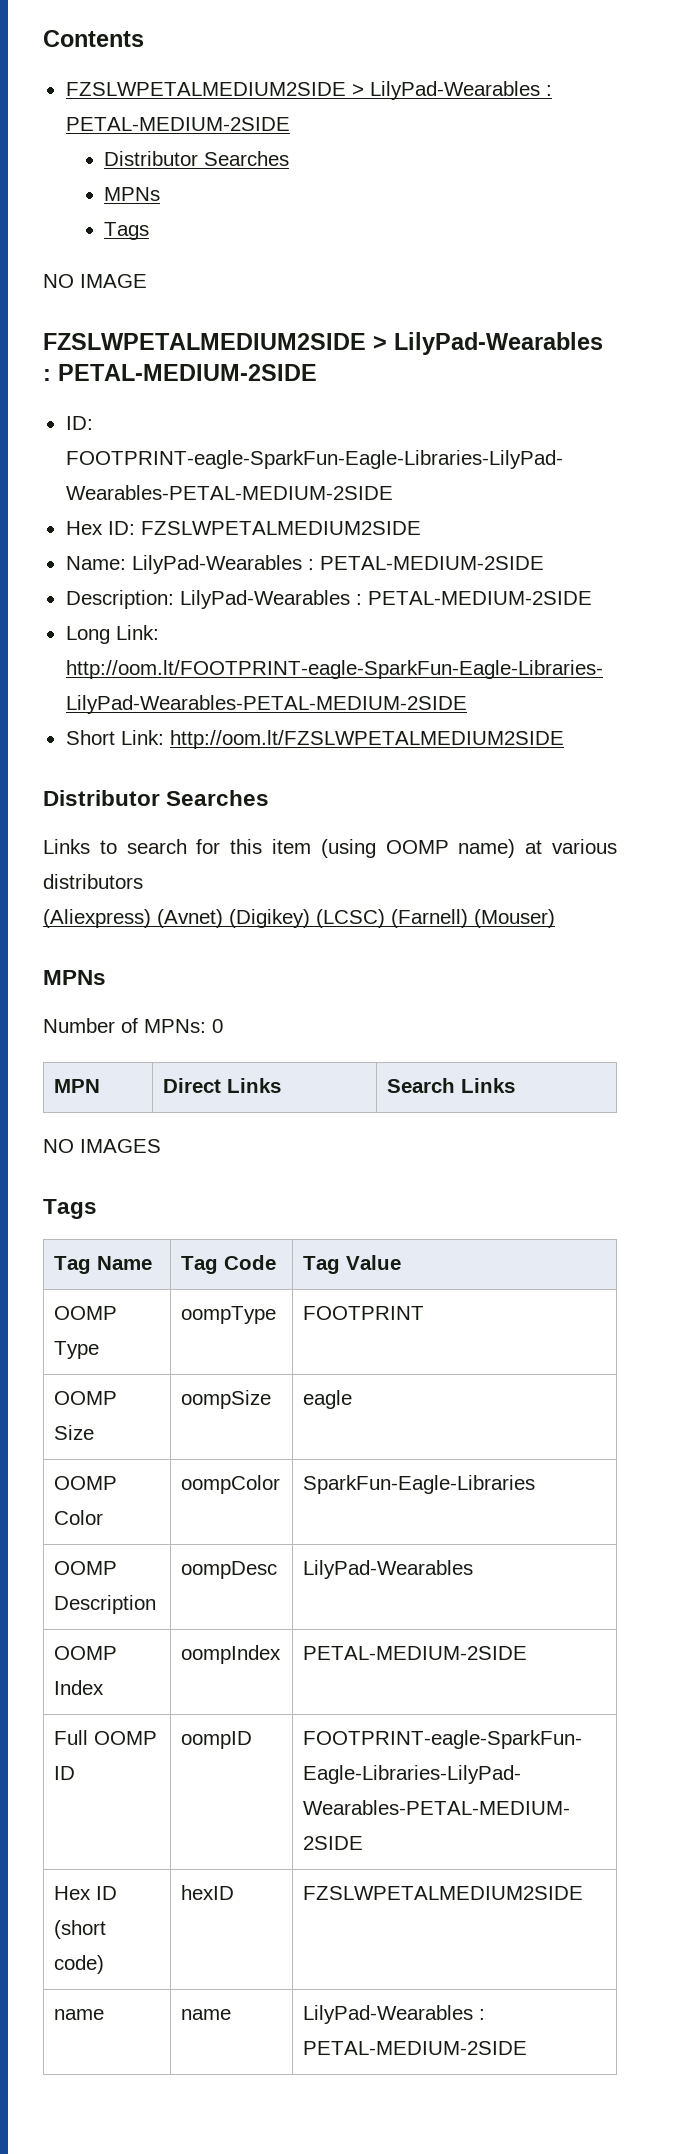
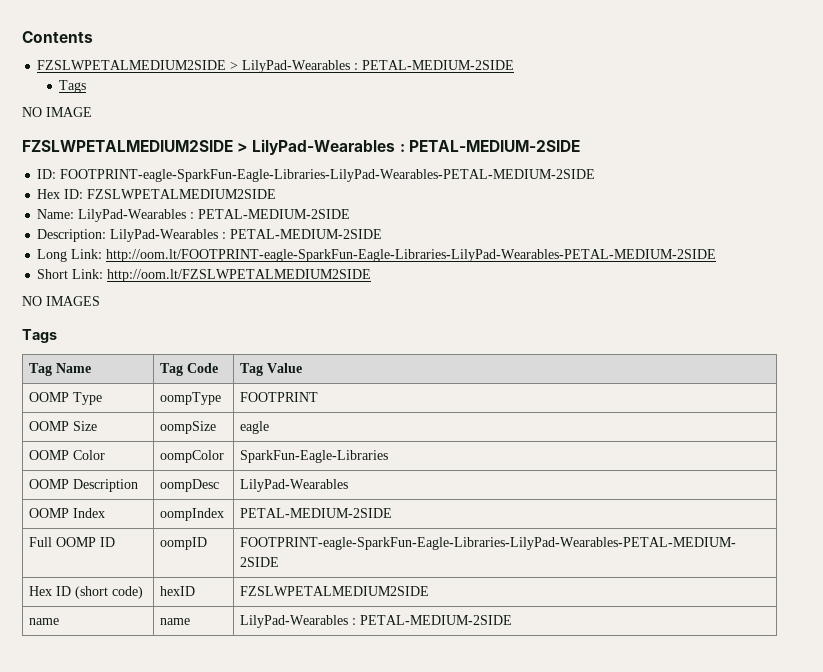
  Contents
  FZSLWPETALMEDIUM2SIDE > LilyPad-Wearables : PETAL-MEDIUM-2SIDE
- Distributor Searches
- MPNs
  Short Link: http://oom.lt/FZSLWPETALMEDIUM2SIDE
- Distributor Searches
- Links to search for this item (using OOMP name) at various distributors
- (Aliexpress) (Avnet) (Digikey) (LCSC) (Farnell) (Mouser)
- MPNs
- Number of MPNs: 0
- MPN | Direct Links | Search Links

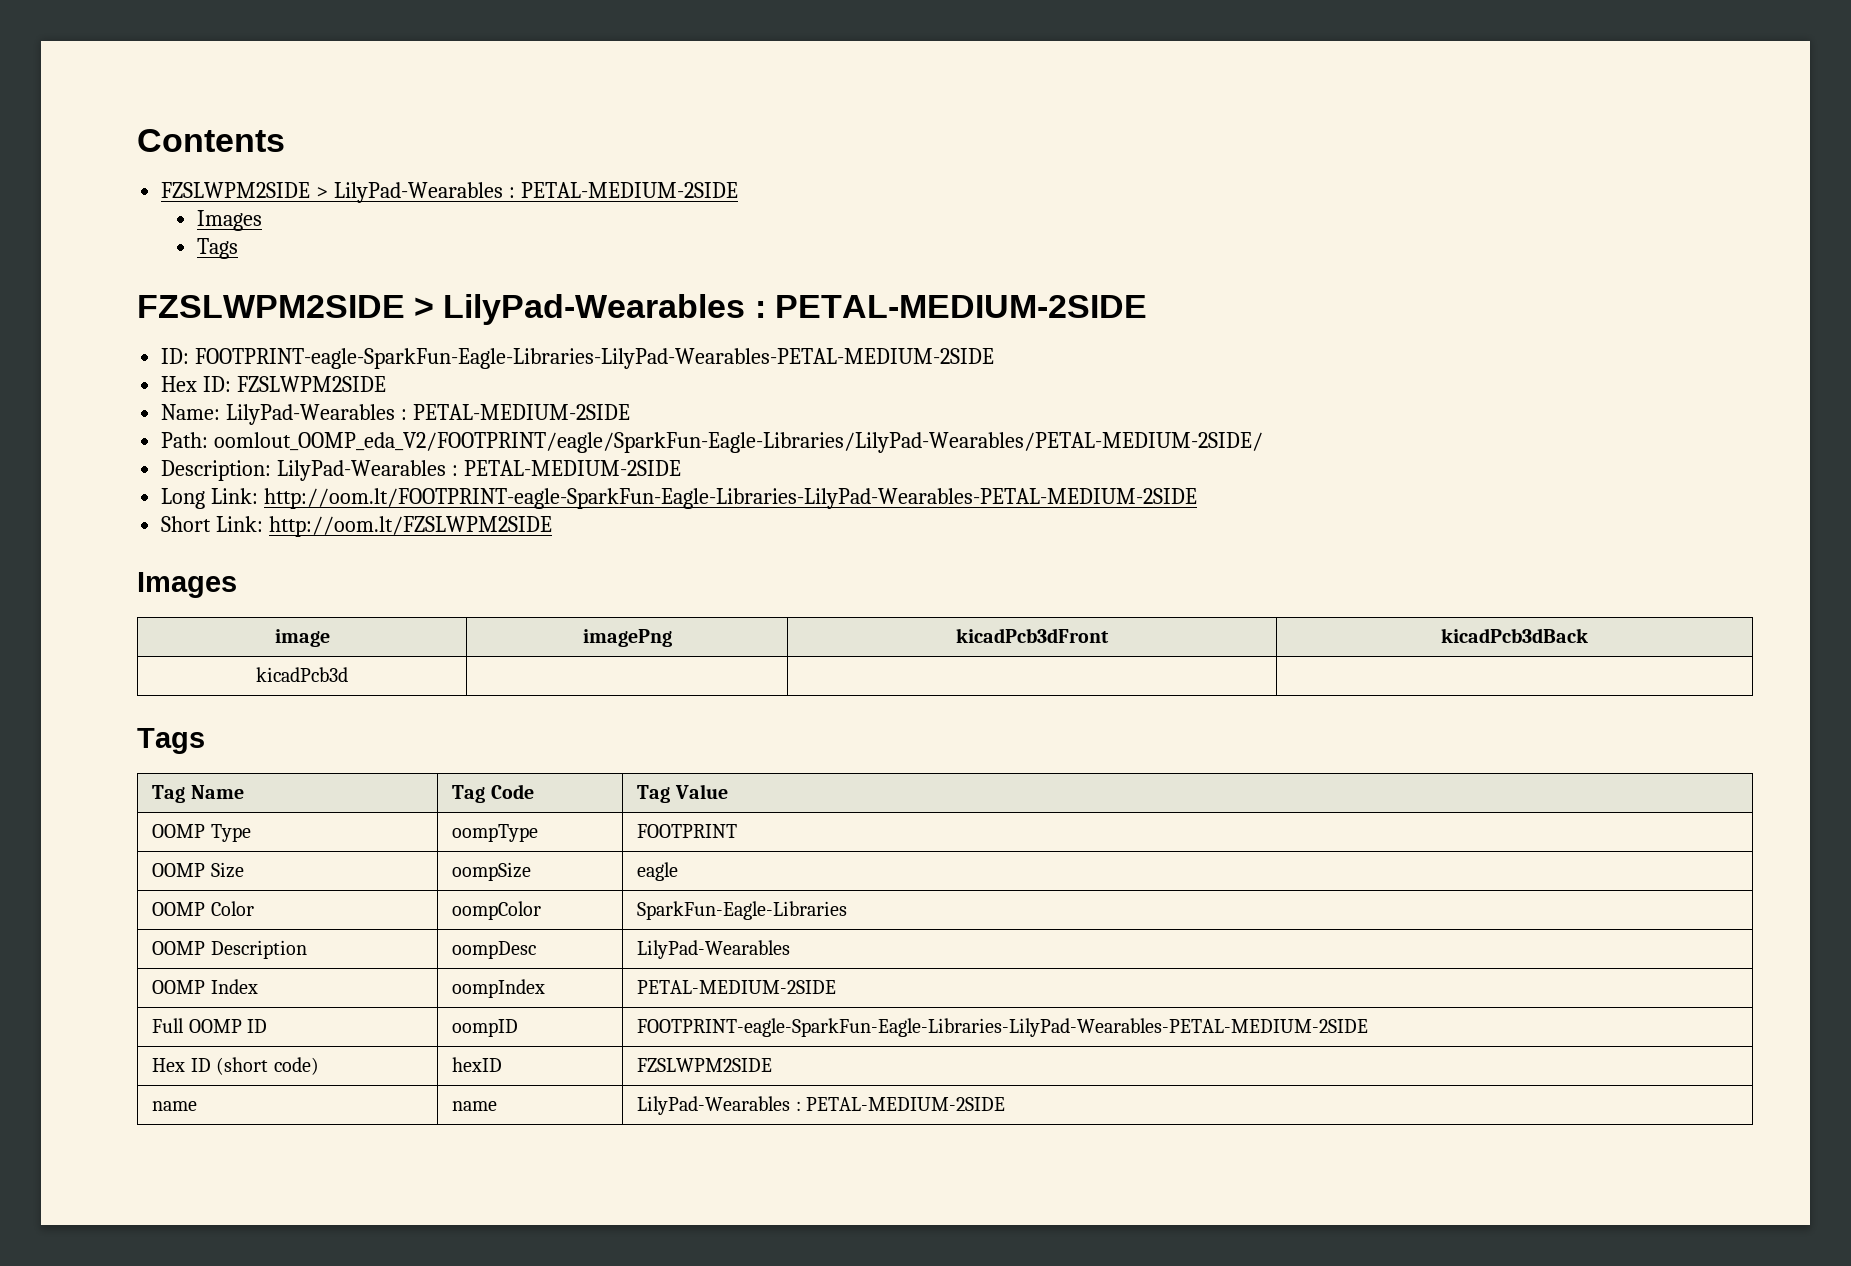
  Contents
- FZSLWPETALMEDIUM2SIDE > LilyPad-Wearables : PETAL-MEDIUM-2SIDE
+ FZSLWPM2SIDE > LilyPad-Wearables : PETAL-MEDIUM-2SIDE
+ Images
  Tags
- NO IMAGE
- FZSLWPETALMEDIUM2SIDE > LilyPad-Wearables : PETAL-MEDIUM-2SIDE
+ FZSLWPM2SIDE > LilyPad-Wearables : PETAL-MEDIUM-2SIDE
- Hex ID: FZSLWPETALMEDIUM2SIDE
+ Hex ID: FZSLWPM2SIDE
+ Path: oomlout_OOMP_eda_V2/FOOTPRINT/eagle/SparkFun-Eagle-Libraries/LilyPad-Wearables/PETAL-MEDIUM-2SIDE/
- Short Link: http://oom.lt/FZSLWPETALMEDIUM2SIDE
- NO IMAGES
+ Short Link: http://oom.lt/FZSLWPM2SIDE
+ Images
+ image | imagePng | kicadPcb3dFront | kicadPcb3dBack
+ kicadPcb3d | | |
- Hex ID (short code) | hexID | FZSLWPETALMEDIUM2SIDE
+ Hex ID (short code) | hexID | FZSLWPM2SIDE

